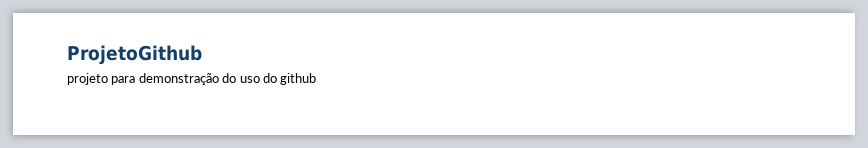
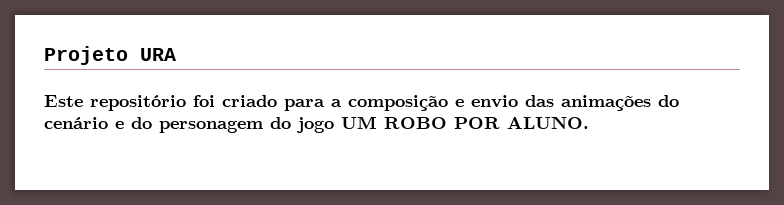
- ProjetoGithub
- projeto para demonstração do uso do github
+ Projeto URA
+ Este repositório foi criado para a composição e envio das animações do cenário e do personagem do jogo UM ROBO POR ALUNO.

